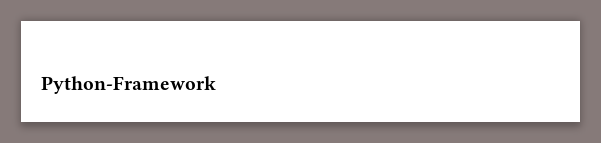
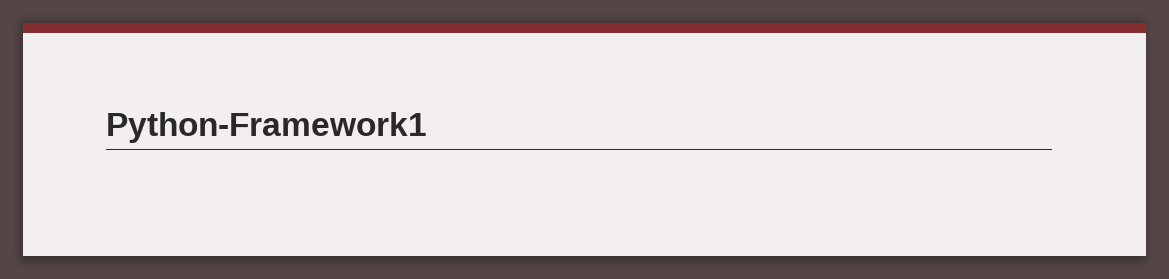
- Python-Framework
+ Python-Framework1

